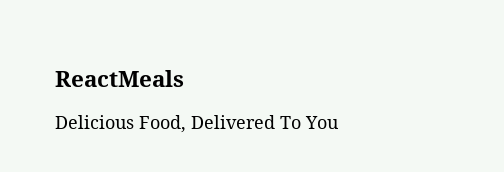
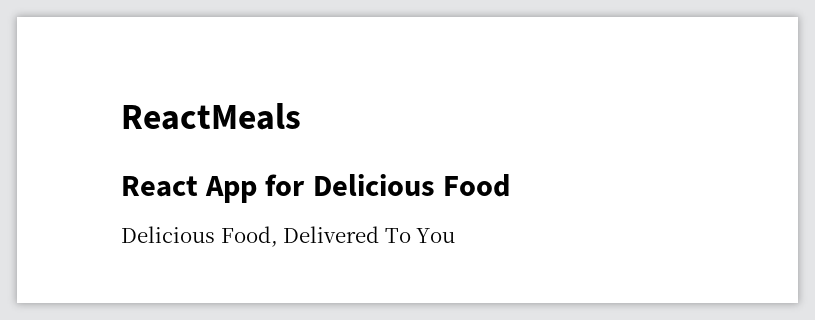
+ React App for Delicious Food

